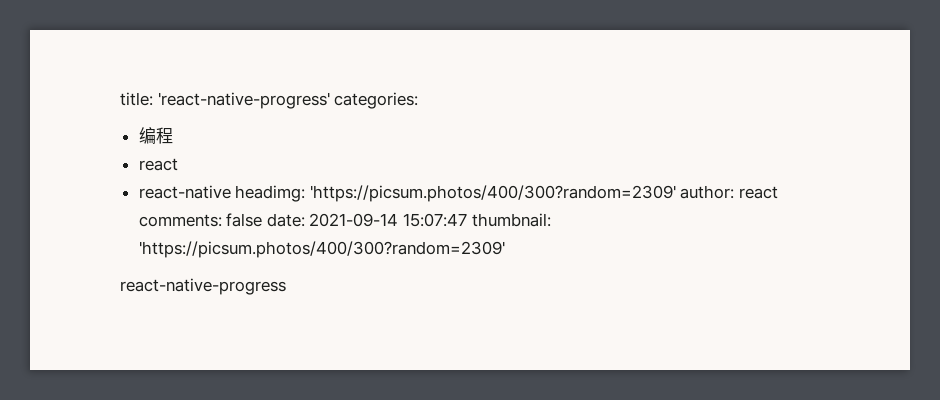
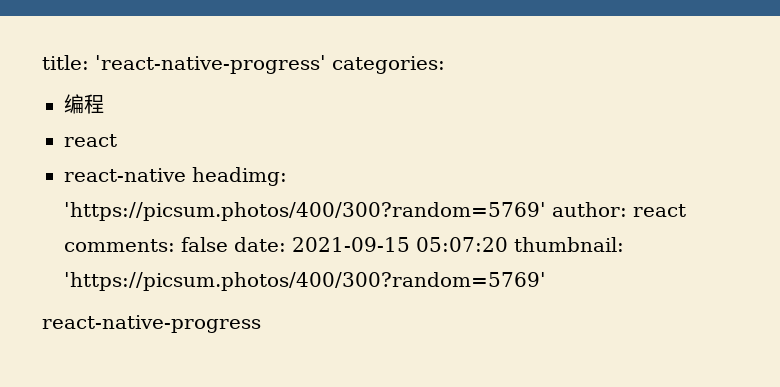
- react-native headimg: 'https://picsum.photos/400/300?random=2309' author: react comments: false date: 2021-09-14 15:07:47 thumbnail: 'https://picsum.photos/400/300?random=2309'
+ react-native headimg: 'https://picsum.photos/400/300?random=5769' author: react comments: false date: 2021-09-15 05:07:20 thumbnail: 'https://picsum.photos/400/300?random=5769'

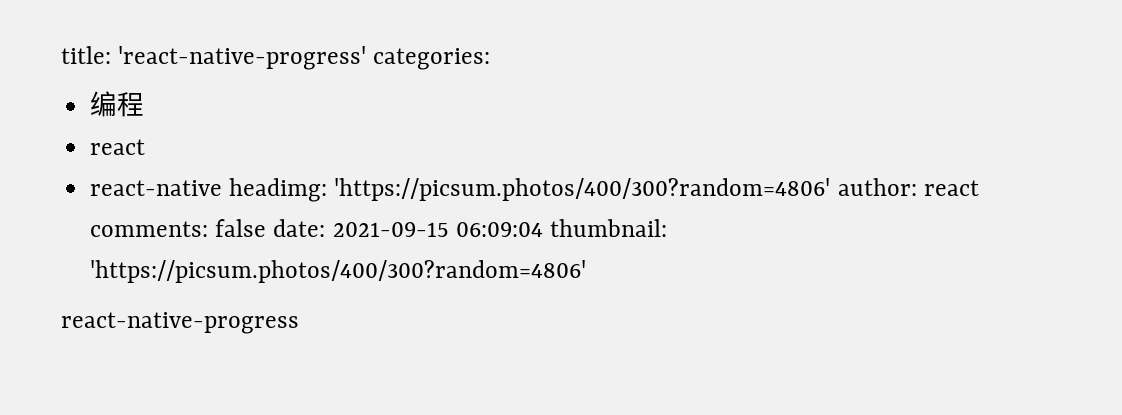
- react-native headimg: 'https://picsum.photos/400/300?random=5769' author: react comments: false date: 2021-09-15 05:07:20 thumbnail: 'https://picsum.photos/400/300?random=5769'
+ react-native headimg: 'https://picsum.photos/400/300?random=4806' author: react comments: false date: 2021-09-15 06:09:04 thumbnail: 'https://picsum.photos/400/300?random=4806'

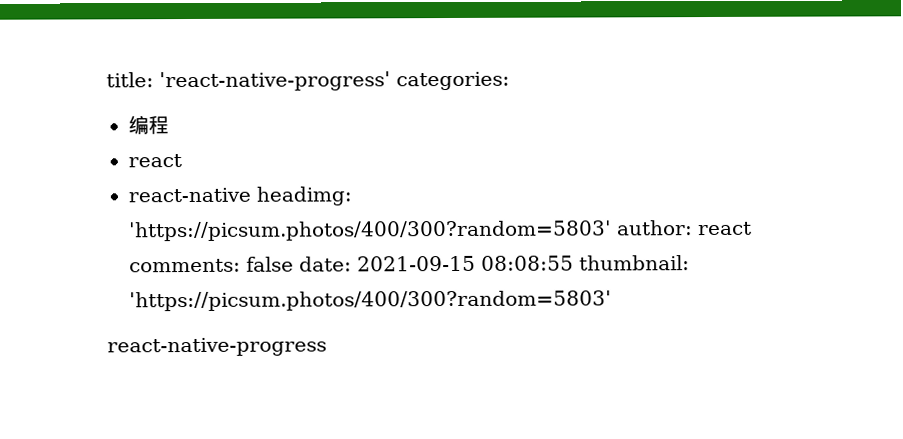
- react-native headimg: 'https://picsum.photos/400/300?random=4806' author: react comments: false date: 2021-09-15 06:09:04 thumbnail: 'https://picsum.photos/400/300?random=4806'
+ react-native headimg: 'https://picsum.photos/400/300?random=5803' author: react comments: false date: 2021-09-15 08:08:55 thumbnail: 'https://picsum.photos/400/300?random=5803'

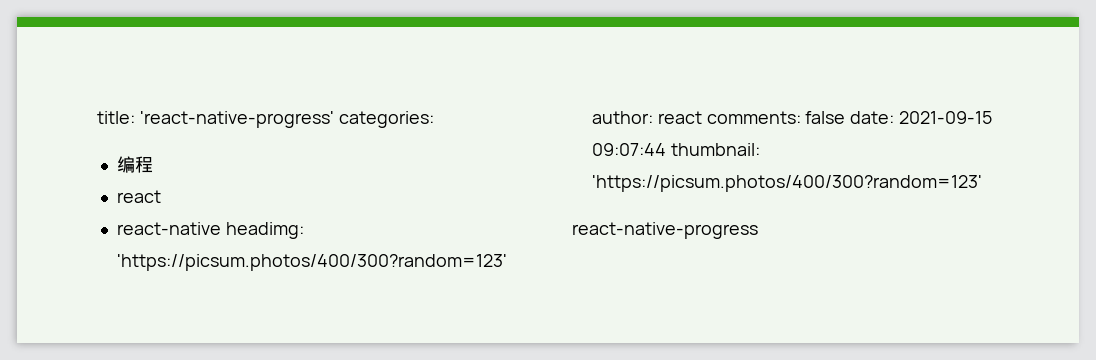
- react-native headimg: 'https://picsum.photos/400/300?random=5803' author: react comments: false date: 2021-09-15 08:08:55 thumbnail: 'https://picsum.photos/400/300?random=5803'
+ react-native headimg: 'https://picsum.photos/400/300?random=123' author: react comments: false date: 2021-09-15 09:07:44 thumbnail: 'https://picsum.photos/400/300?random=123'

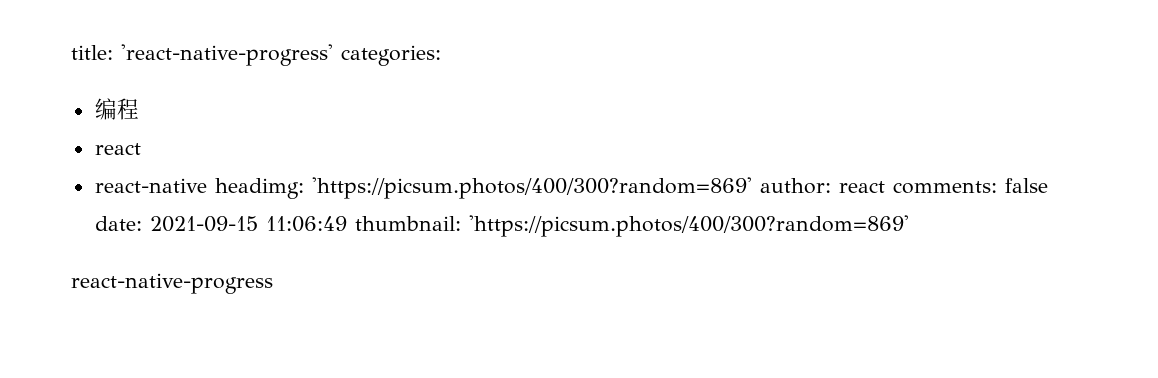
- react-native headimg: 'https://picsum.photos/400/300?random=123' author: react comments: false date: 2021-09-15 09:07:44 thumbnail: 'https://picsum.photos/400/300?random=123'
+ react-native headimg: 'https://picsum.photos/400/300?random=869' author: react comments: false date: 2021-09-15 11:06:49 thumbnail: 'https://picsum.photos/400/300?random=869'

